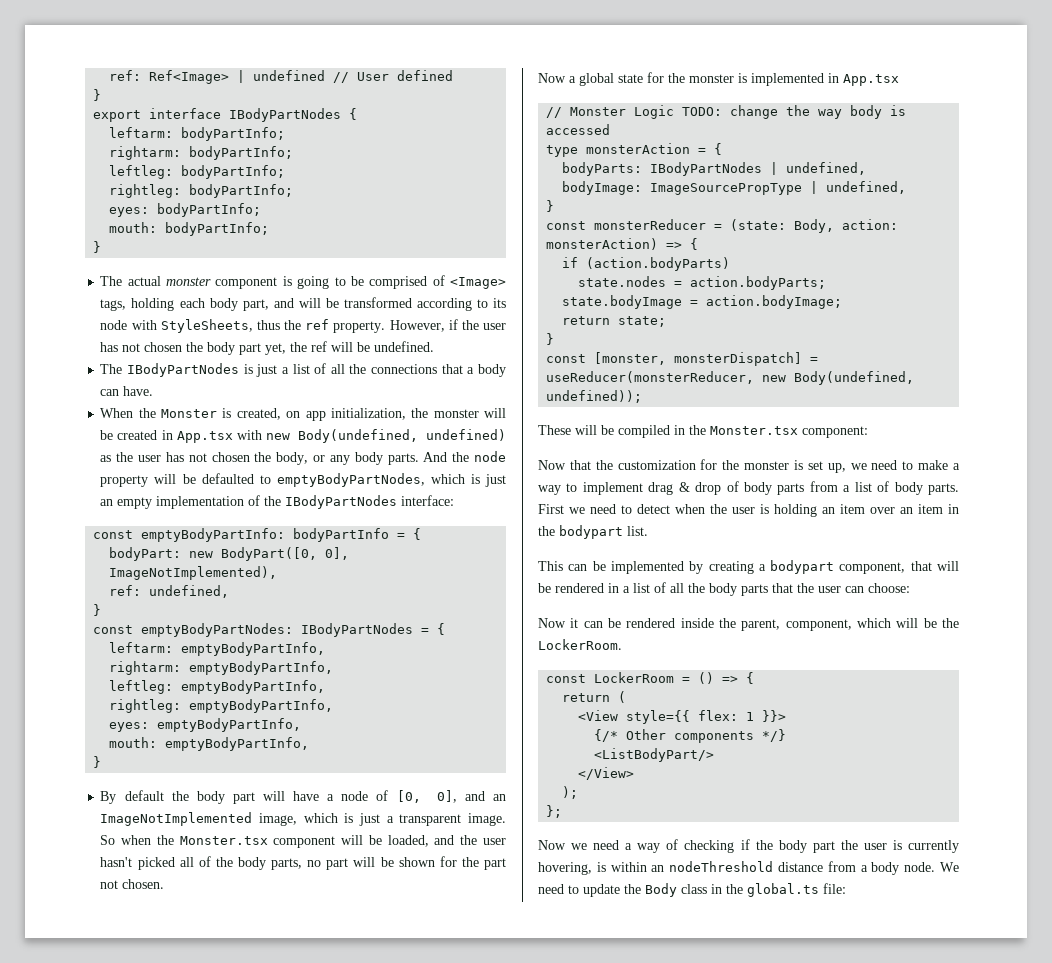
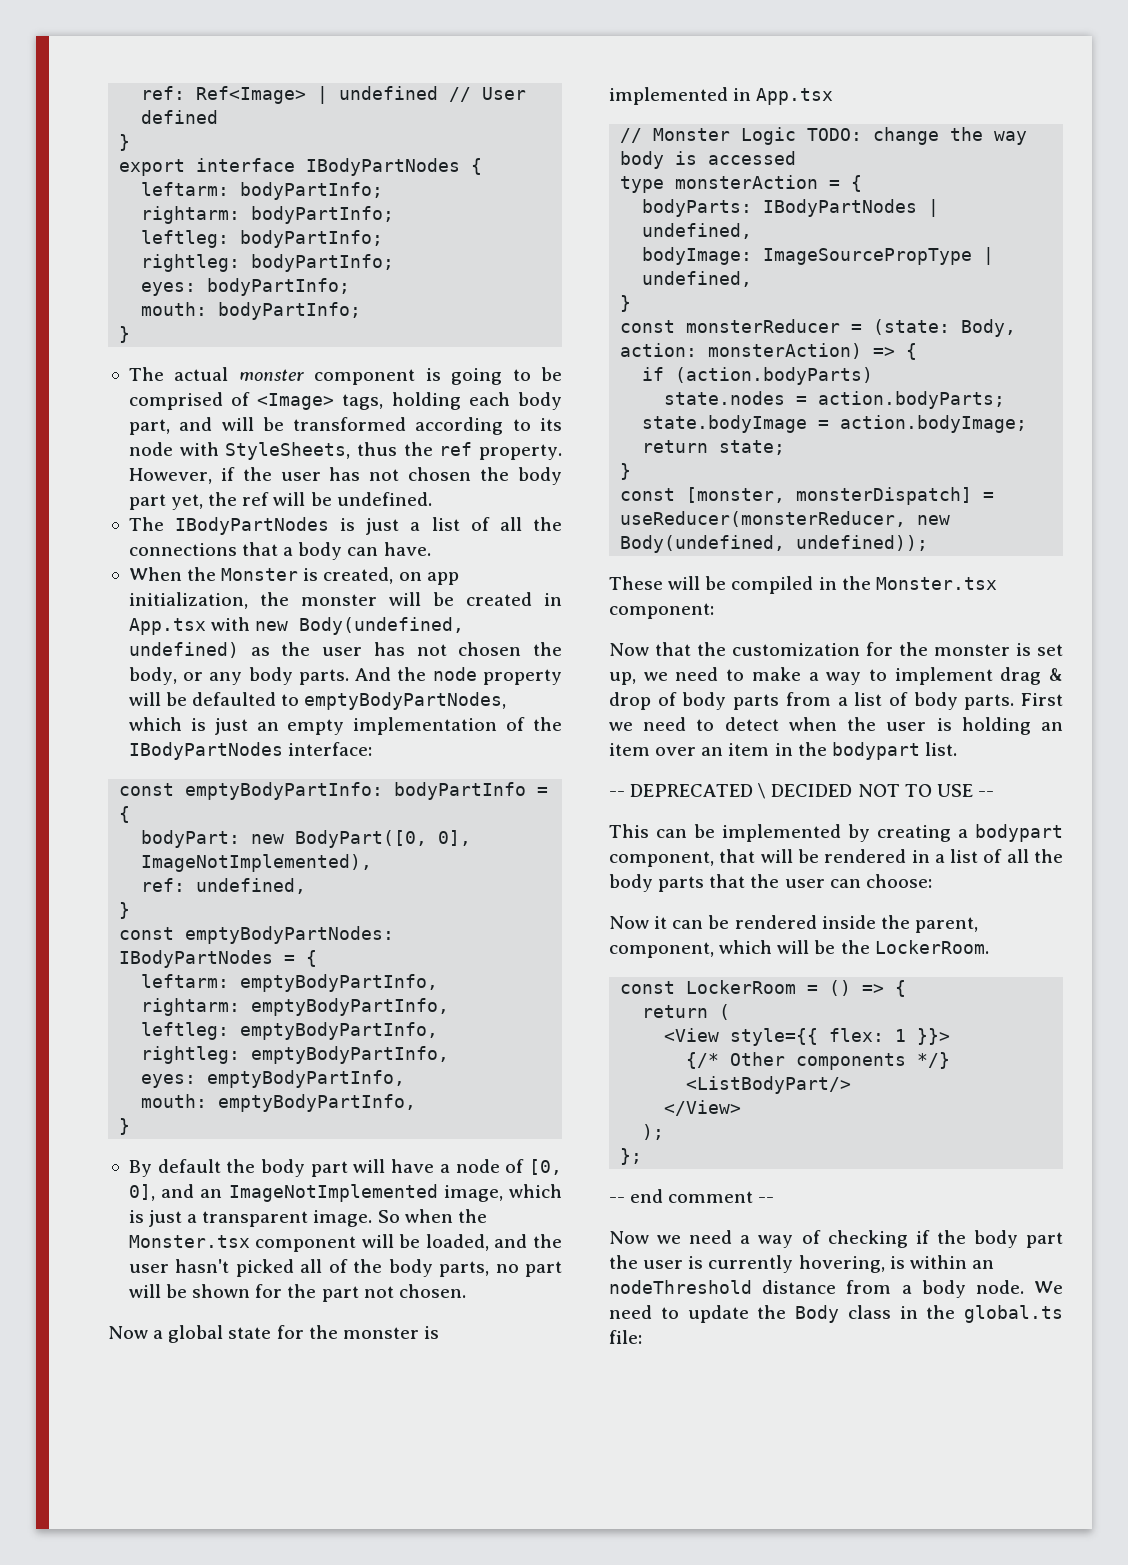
+ -- DEPRECATED \ DECIDED NOT TO USE --
+ -- end comment --

